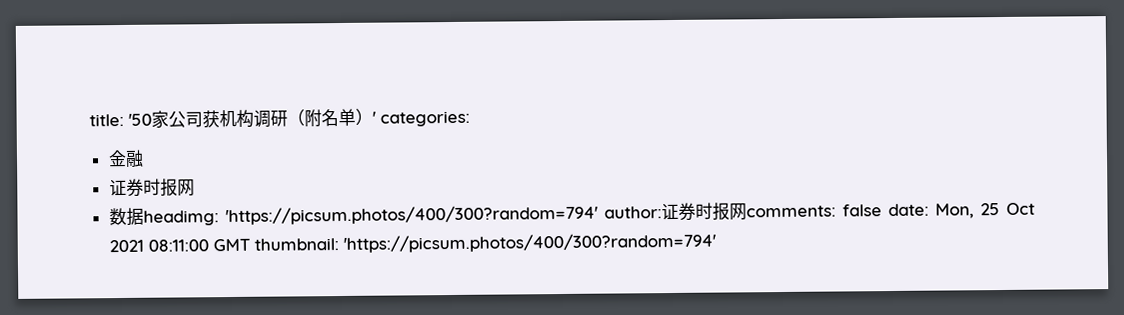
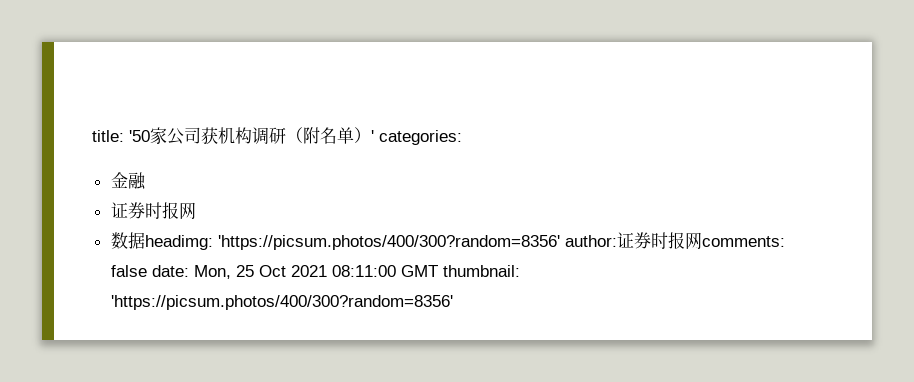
- 数据headimg: 'https://picsum.photos/400/300?random=794' author:证券时报网comments: false date: Mon, 25 Oct 2021 08:11:00 GMT thumbnail: 'https://picsum.photos/400/300?random=794'
+ 数据headimg: 'https://picsum.photos/400/300?random=8356' author:证券时报网comments: false date: Mon, 25 Oct 2021 08:11:00 GMT thumbnail: 'https://picsum.photos/400/300?random=8356'

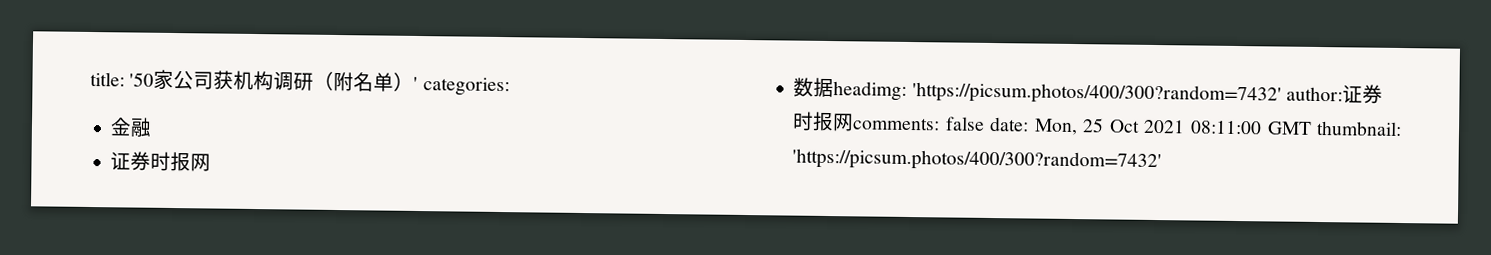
- 数据headimg: 'https://picsum.photos/400/300?random=8356' author:证券时报网comments: false date: Mon, 25 Oct 2021 08:11:00 GMT thumbnail: 'https://picsum.photos/400/300?random=8356'
+ 数据headimg: 'https://picsum.photos/400/300?random=7432' author:证券时报网comments: false date: Mon, 25 Oct 2021 08:11:00 GMT thumbnail: 'https://picsum.photos/400/300?random=7432'

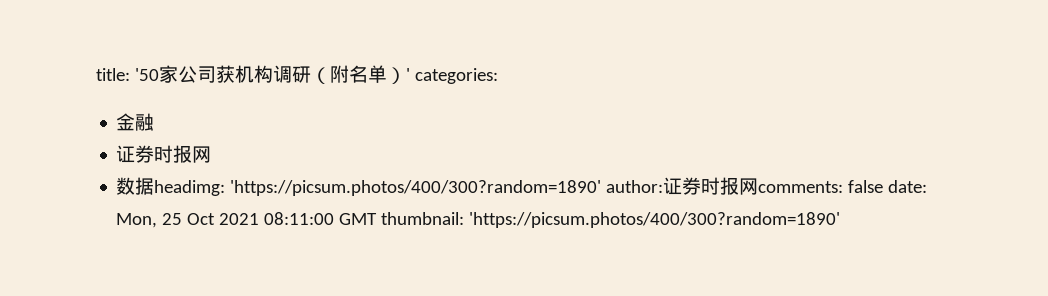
- 数据headimg: 'https://picsum.photos/400/300?random=7432' author:证券时报网comments: false date: Mon, 25 Oct 2021 08:11:00 GMT thumbnail: 'https://picsum.photos/400/300?random=7432'
+ 数据headimg: 'https://picsum.photos/400/300?random=1890' author:证券时报网comments: false date: Mon, 25 Oct 2021 08:11:00 GMT thumbnail: 'https://picsum.photos/400/300?random=1890'

